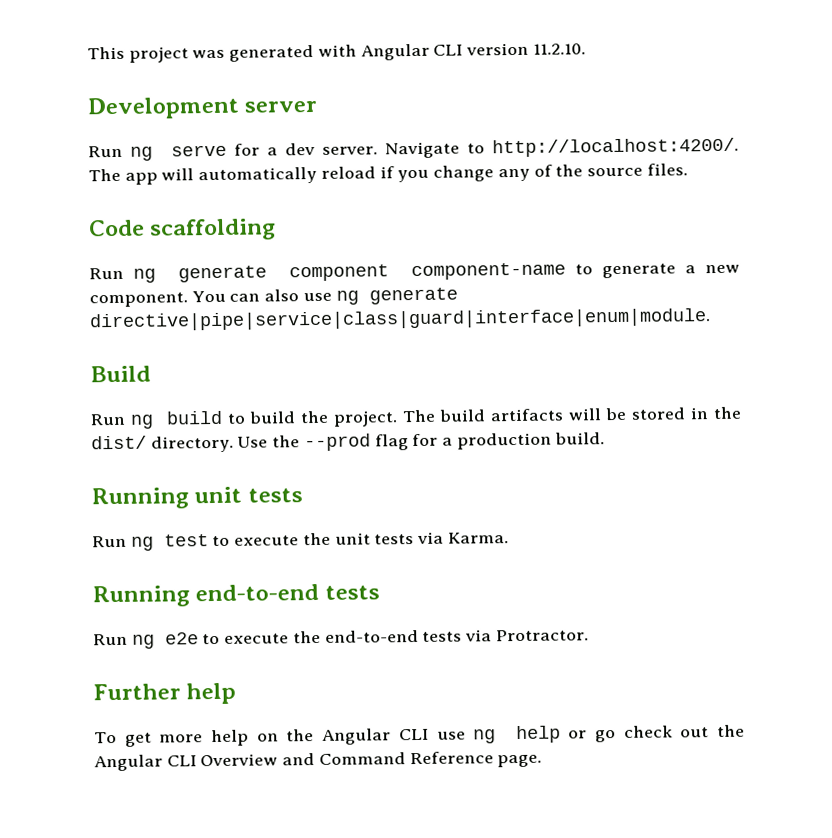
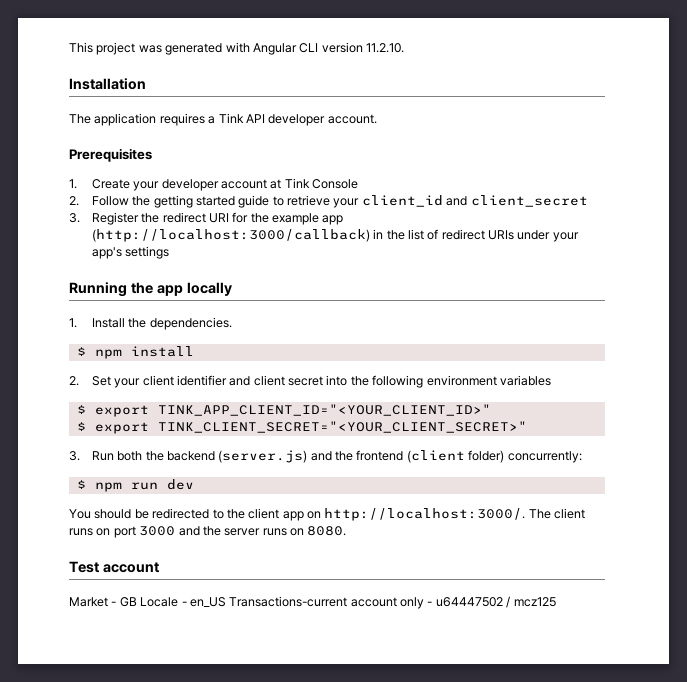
- Development server
- Run ng serve for a dev server. Navigate to http://localhost:4200/. The app will automatically reload if you change any of the source files.
- Code scaffolding
- Run ng generate component component-name to generate a new component. You can also use ng generate directive|pipe|service|class|guard|interface|enum|module.
- Build
- Run ng build to build the project. The build artifacts will be stored in the dist/ directory. Use the --prod flag for a production build.
- Running unit tests
- Run ng test to execute the unit tests via Karma.
- Running end-to-end tests
- Run ng e2e to execute the end-to-end tests via Protractor.
- Further help
- To get more help on the Angular CLI use ng help or go check out the Angular CLI Overview and Command Reference page.
+ Installation
+ The application requires a Tink API developer account.
+ Prerequisites
+ 1. Create your developer account at Tink Console
+ 2. Follow the getting started guide to retrieve your client_id and client_secret
+ 3. Register the redirect URI for the example app (http://localhost:3000/callback) in the list of redirect URIs under your app's settings
+ Running the app locally
+ 1. Install the dependencies.
+ $ npm install
+ 2. Set your client identifier and client secret into the following environment variables
+ $ export TINK_APP_CLIENT_ID="<YOUR_CLIENT_ID>"
+ $ export TINK_CLIENT_SECRET="<YOUR_CLIENT_SECRET>"
+ 3. Run both the backend (server.js) and the frontend (client folder) concurrently:
+ $ npm run dev
+ You should be redirected to the client app on http://localhost:3000/. The client runs on port 3000 and the server runs on 8080.
+ Test account
+ Market - GB Locale - en_US Transactions-current account only - u64447502 / mcz125

